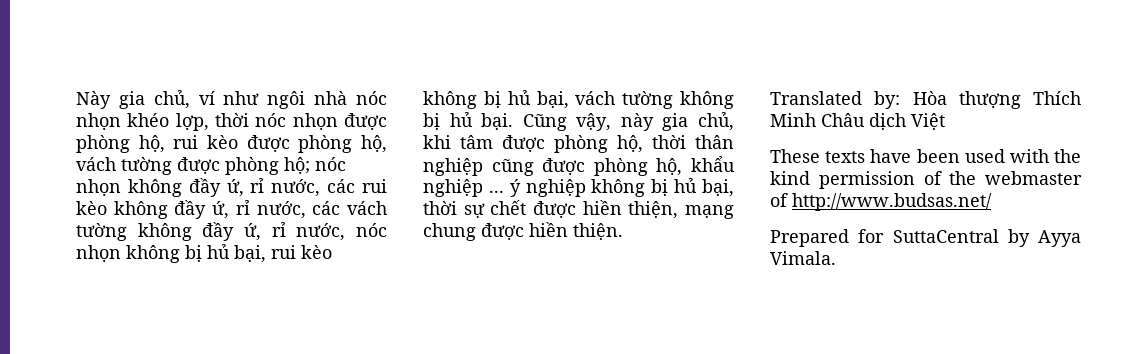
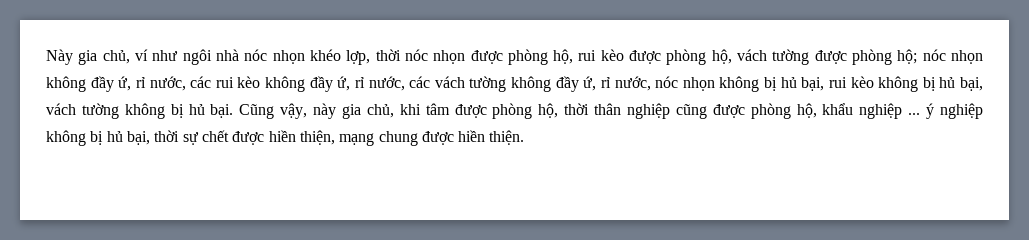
- Translated by: Hòa thượng Thích Minh Châu dịch Việt
- These texts have been used with the kind permission of the webmaster of http://www.budsas.net/
- Prepared for SuttaCentral by Ayya Vimala.

